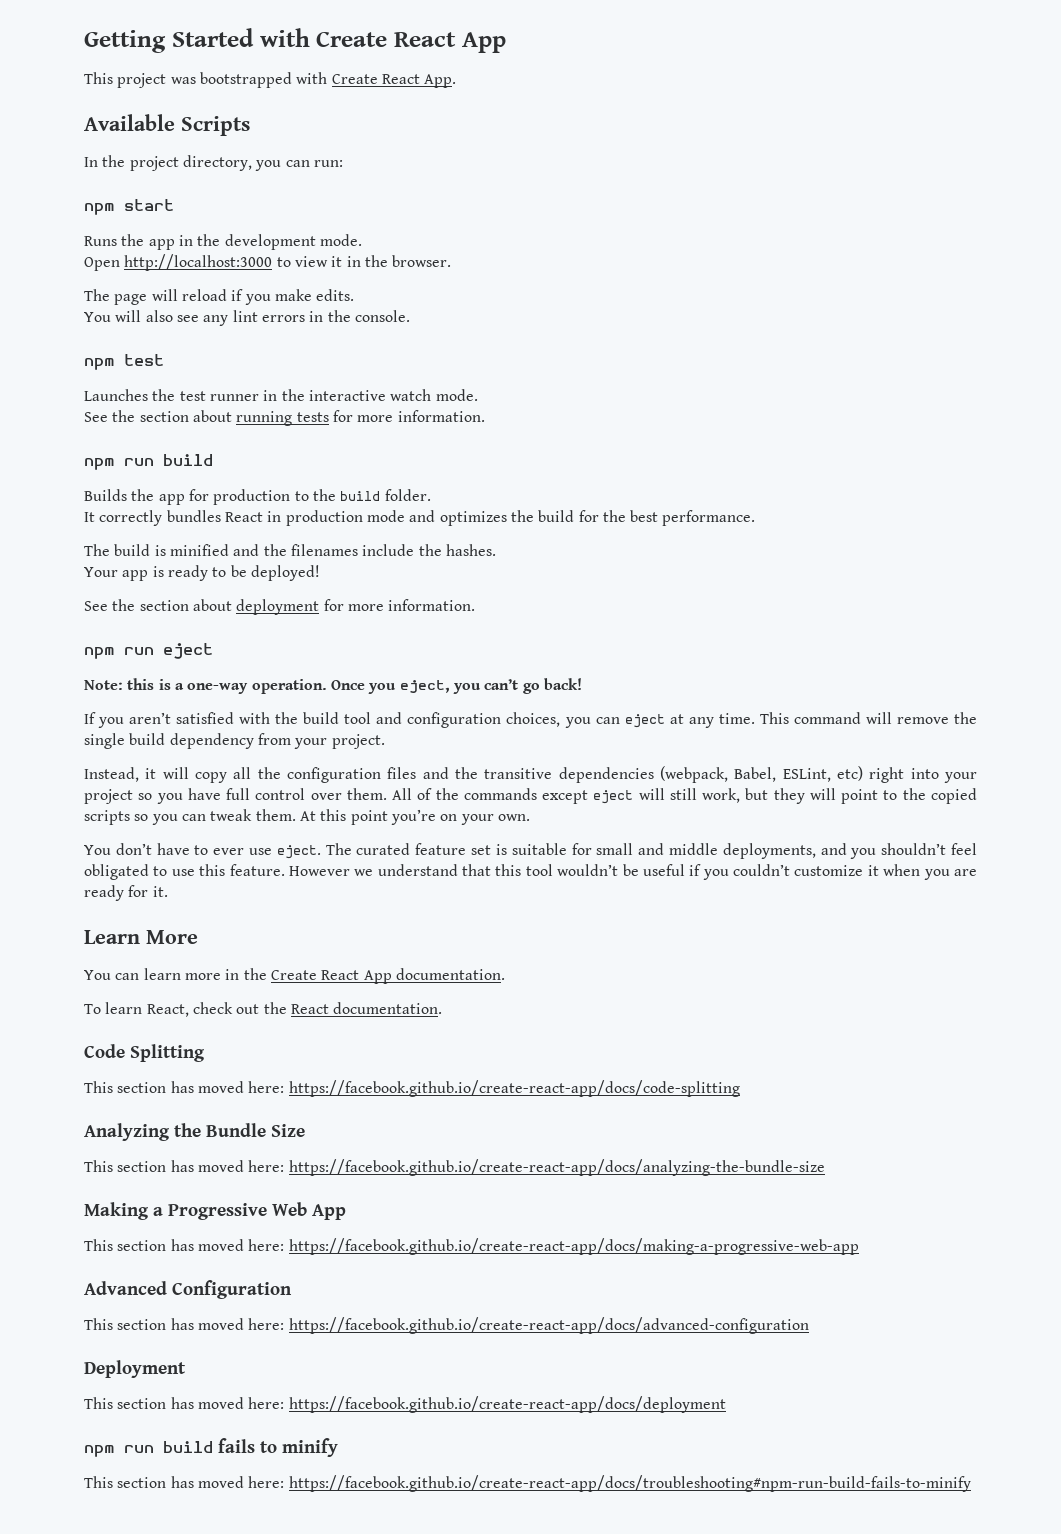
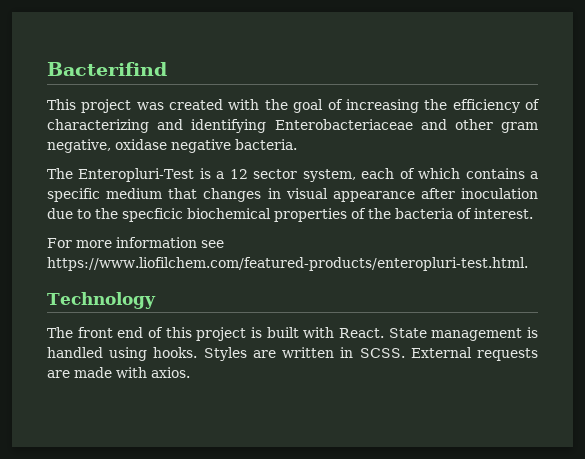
- Getting Started with Create React App
- This project was bootstrapped with Create React App.
- Available Scripts
- In the project directory, you can run:
- npm start
- Runs the app in the development mode.
- Open http://localhost:3000 to view it in the browser.
- The page will reload if you make edits.
- You will also see any lint errors in the console.
- npm test
- Launches the test runner in the interactive watch mode.
- See the section about running tests for more information.
- npm run build
- Builds the app for production to the build folder.
- It correctly bundles React in production mode and optimizes the build for the best performance.
- The build is minified and the filenames include the hashes.
- Your app is ready to be deployed!
- See the section about deployment for more information.
- npm run eject
- Note: this is a one-way operation. Once you eject, you can’t go back!
- If you aren’t satisfied with the build tool and configuration choices, you can eject at any time. This command will remove the single build dependency from your project.
- Instead, it will copy all the configuration files and the transitive dependencies (webpack, Babel, ESLint, etc) right into your project so you have full control over them. All of the commands except eject will still work, but they will point to the copied scripts so you can tweak them. At this point you’re on your own.
- You don’t have to ever use eject. The curated feature set is suitable for small and middle deployments, and you shouldn’t feel obligated to use this feature. However we understand that this tool wouldn’t be useful if you couldn’t customize it when you are ready for it.
- Learn More
- You can learn more in the Create React App documentation.
- To learn React, check out the React documentation.
- Code Splitting
- This section has moved here: https://facebook.github.io/create-react-app/docs/code-splitting
- Analyzing the Bundle Size
- This section has moved here: https://facebook.github.io/create-react-app/docs/analyzing-the-bundle-size
- Making a Progressive Web App
- This section has moved here: https://facebook.github.io/create-react-app/docs/making-a-progressive-web-app
- Advanced Configuration
- This section has moved here: https://facebook.github.io/create-react-app/docs/advanced-configuration
- Deployment
- This section has moved here: https://facebook.github.io/create-react-app/docs/deployment
- npm run build fails to minify
- This section has moved here: https://facebook.github.io/create-react-app/docs/troubleshooting#npm-run-build-fails-to-minify
+ Bacterifind
+ This project was created with the goal of increasing the efficiency of characterizing and identifying Enterobacteriaceae and other gram negative, oxidase negative bacteria.
+ The Enteropluri-Test is a 12 sector system, each of which contains a specific medium that changes in visual appearance after inoculation due to the specficic biochemical properties of the bacteria of interest.
+ For more information see https://www.liofilchem.com/featured-products/enteropluri-test.html.
+ Technology
+ The front end of this project is built with React. State management is handled using hooks. Styles are written in SCSS. External requests are made with axios.

